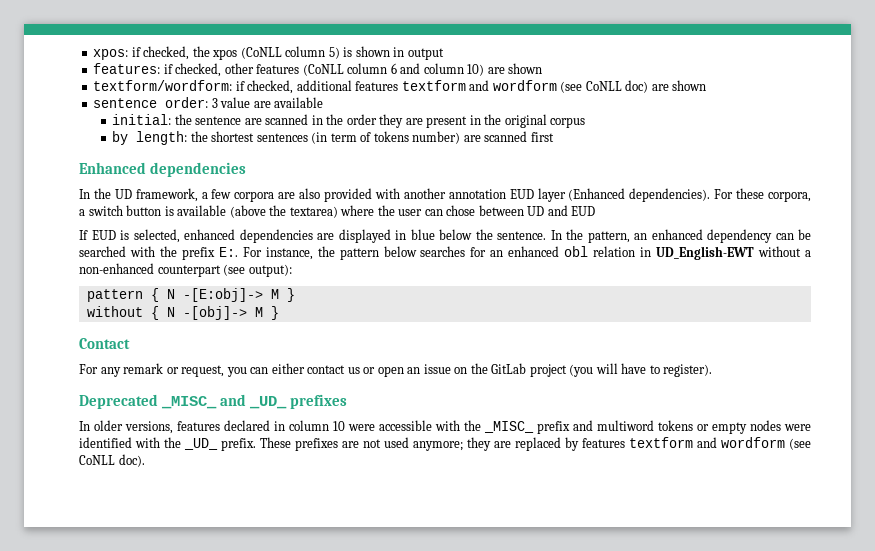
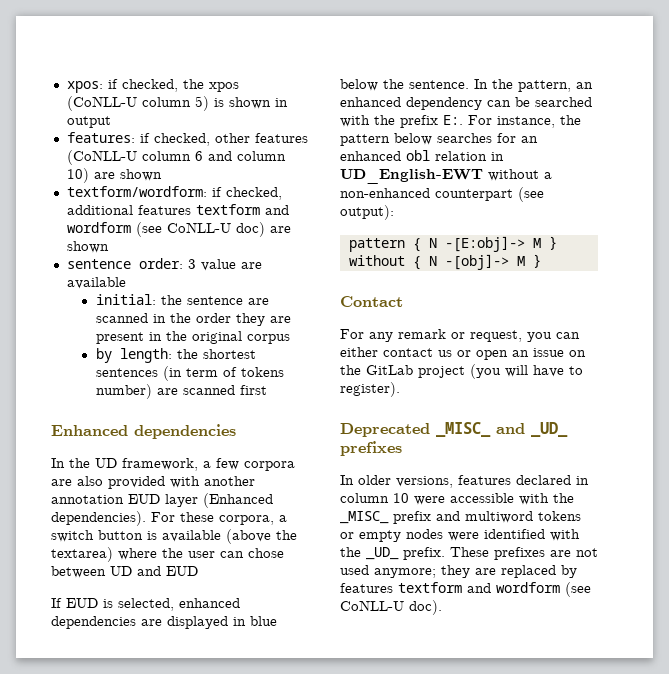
- xpos: if checked, the xpos (CoNLL column 5) is shown in output
+ xpos: if checked, the xpos (CoNLL-U column 5) is shown in output
- features: if checked, other features (CoNLL column 6 and column 10) are shown
+ features: if checked, other features (CoNLL-U column 6 and column 10) are shown
- textform/wordform: if checked, additional features textform and wordform (see CoNLL doc) are shown
+ textform/wordform: if checked, additional features textform and wordform (see CoNLL-U doc) are shown
- These prefixes are not used anymore; they are replaced by features textform and wordform (see CoNLL doc).
+ These prefixes are not used anymore; they are replaced by features textform and wordform (see CoNLL-U doc).

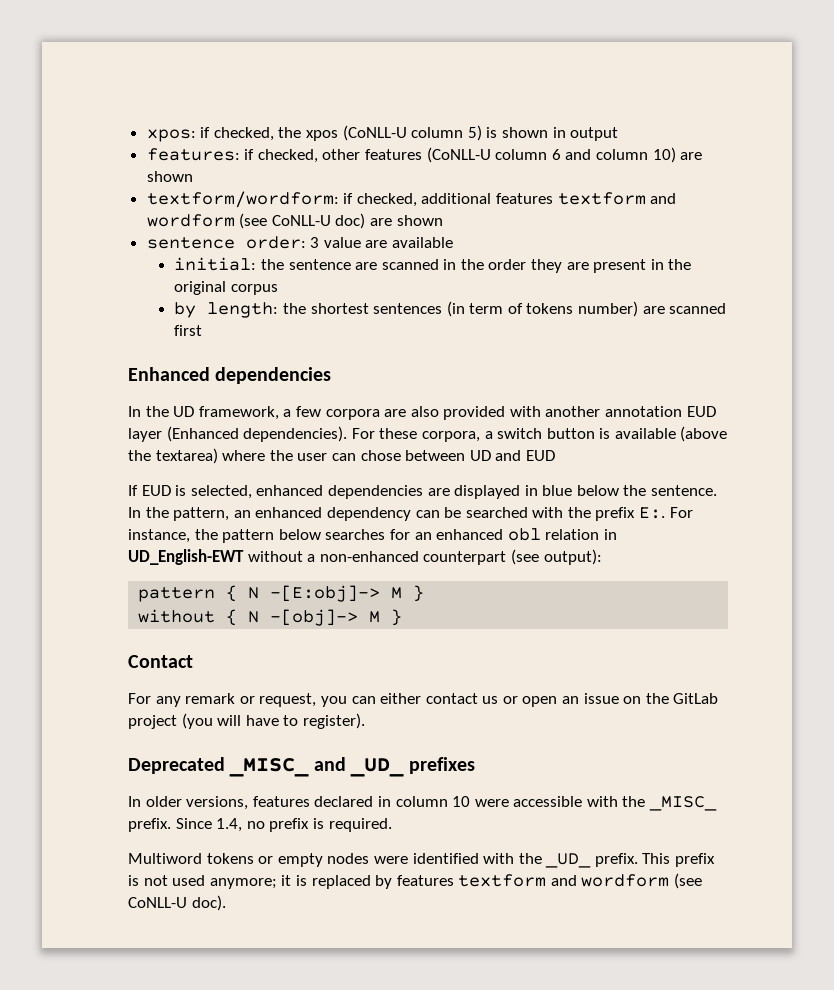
- In older versions, features declared in column 10 were accessible with the _MISC_ prefix and multiword tokens or empty nodes were identified with the _UD_ prefix.
+ In older versions, features declared in column 10 were accessible with the _MISC_ prefix. Since 1.4, no prefix is required.
+ Multiword tokens or empty nodes were identified with the _UD_ prefix.
- These prefixes are not used anymore; they are replaced by features textform and wordform (see CoNLL-U doc).
+ This prefix is not used anymore; it is replaced by features textform and wordform (see CoNLL-U doc).

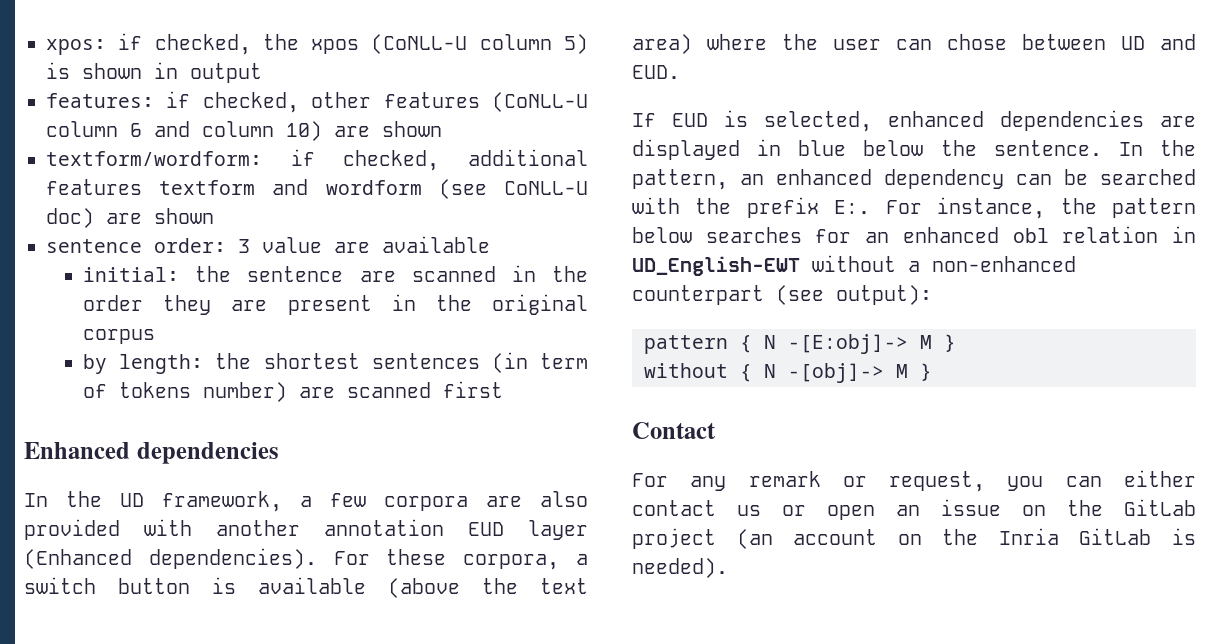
- For these corpora, a switch button is available (above the textarea) where the user can chose between UD and EUD
+ For these corpora, a switch button is available (above the text area) where the user can chose between UD and EUD.
- For any remark or request, you can either contact us or open an issue on the GitLab project (you will have to register).
- Deprecated _MISC_ and _UD_ prefixes
- In older versions, features declared in column 10 were accessible with the _MISC_ prefix. Since 1.4, no prefix is required.
- Multiword tokens or empty nodes were identified with the _UD_ prefix. This prefix is not used anymore; it is replaced by features textform and wordform (see CoNLL-U doc).
+ For any remark or request, you can either contact us or open an issue on the GitLab project (an account on the Inria GitLab is needed).

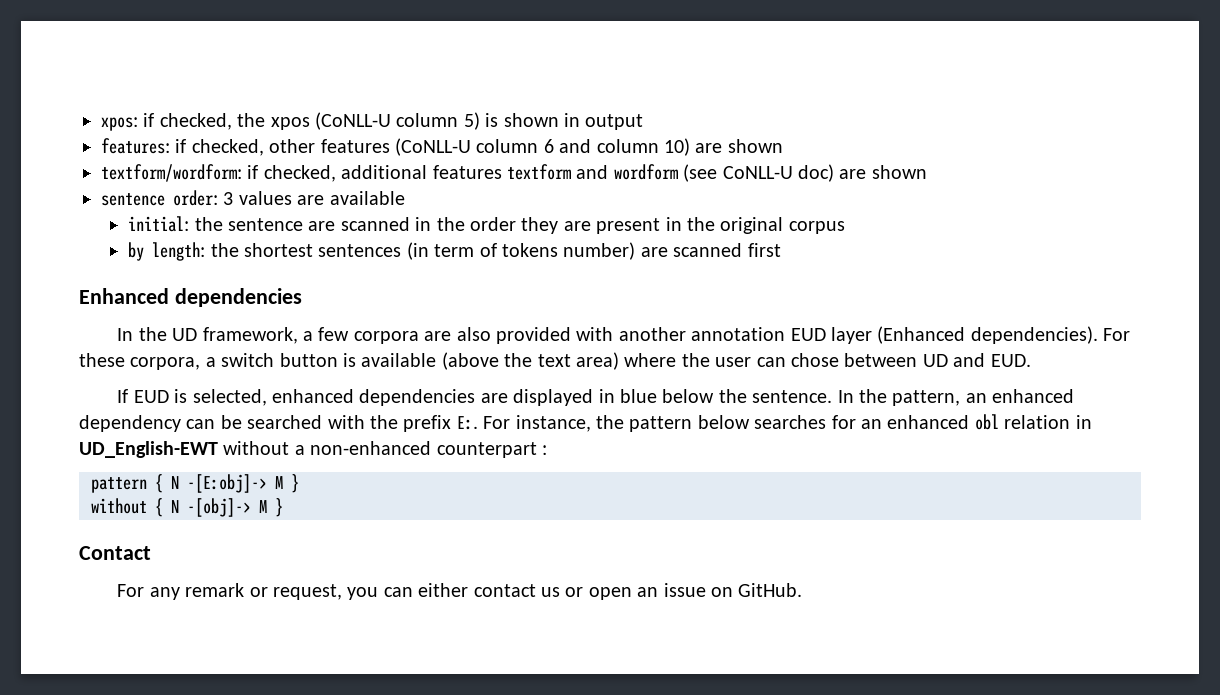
- sentence order: 3 value are available
+ sentence order: 3 values are available
- In the pattern, an enhanced dependency can be searched with the prefix E:. For instance, the pattern below searches for an enhanced obl relation in UD_English-EWT without a non-enhanced counterpart (see output):
+ In the pattern, an enhanced dependency can be searched with the prefix E:. For instance, the pattern below searches for an enhanced obl relation in UD_English-EWT without a non-enhanced counterpart :
- For any remark or request, you can either contact us or open an issue on the GitLab project (an account on the Inria GitLab is needed).
+ For any remark or request, you can either contact us or open an issue on GitHub.

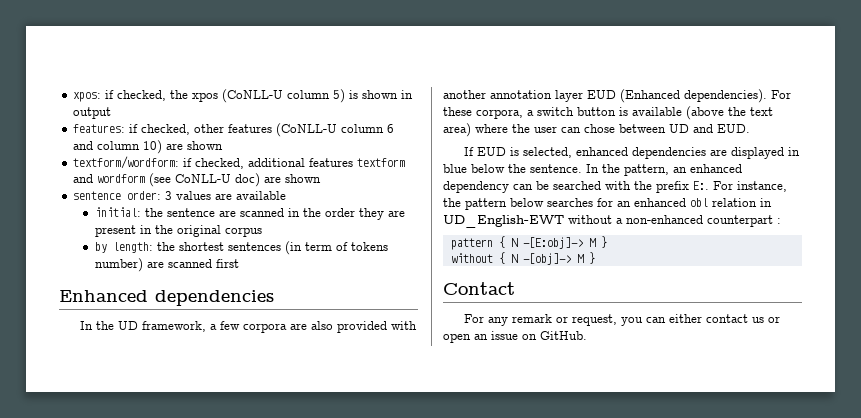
- In the UD framework, a few corpora are also provided with another annotation EUD layer (Enhanced dependencies).
+ In the UD framework, a few corpora are also provided with another annotation layer EUD (Enhanced dependencies).

